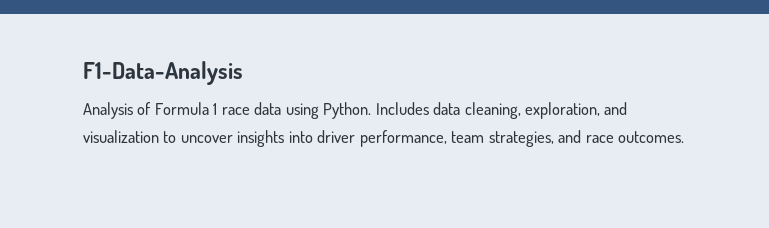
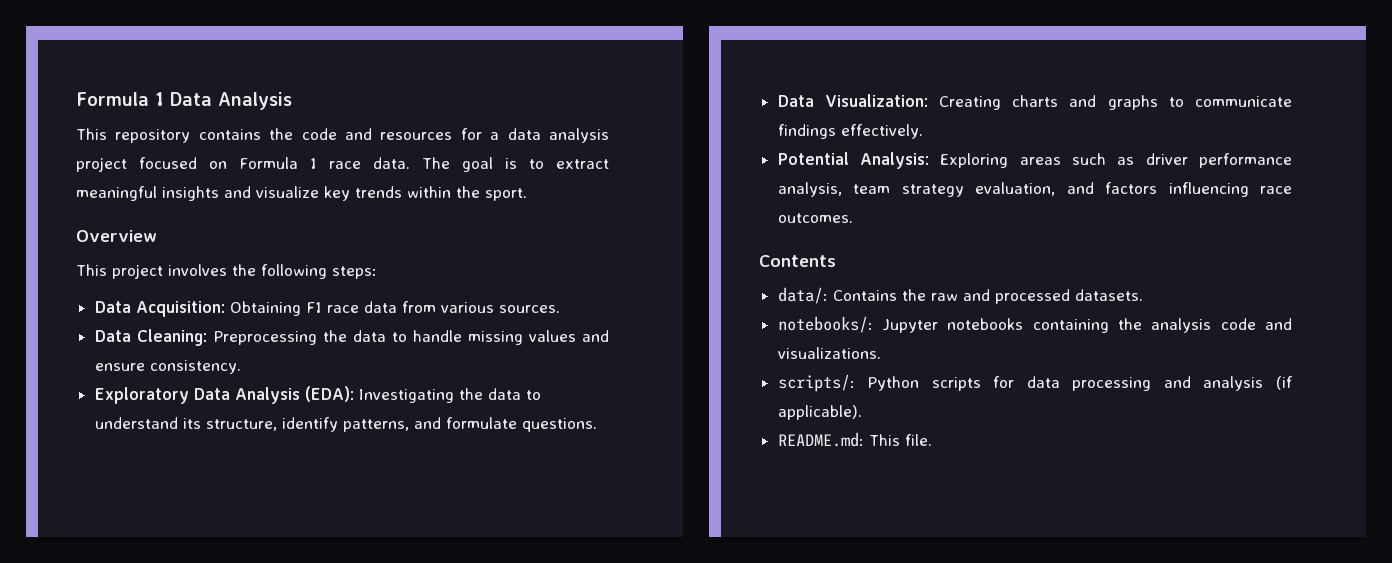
- F1-Data-Analysis
- Analysis of Formula 1 race data using Python. Includes data cleaning, exploration, and visualization to uncover insights into driver performance, team strategies, and race outcomes.
+ Formula 1 Data Analysis
+ This repository contains the code and resources for a data analysis project focused on Formula 1 race data. The goal is to extract meaningful insights and visualize key trends within the sport.
+ Overview
+ This project involves the following steps:
+ Data Acquisition: Obtaining F1 race data from various sources.
+ Data Cleaning: Preprocessing the data to handle missing values and ensure consistency.
+ Exploratory Data Analysis (EDA): Investigating the data to understand its structure, identify patterns, and formulate questions.
+ Data Visualization: Creating charts and graphs to communicate findings effectively.
+ Potential Analysis: Exploring areas such as driver performance analysis, team strategy evaluation, and factors influencing race outcomes.
+ Contents
+ data/: Contains the raw and processed datasets.
+ notebooks/: Jupyter notebooks containing the analysis code and visualizations.
+ scripts/: Python scripts for data processing and analysis (if applicable).
+ README.md: This file.

